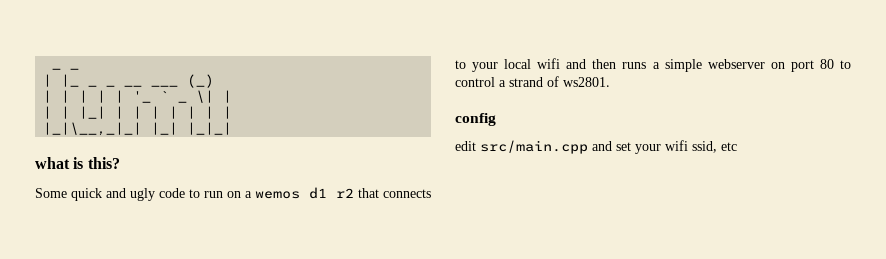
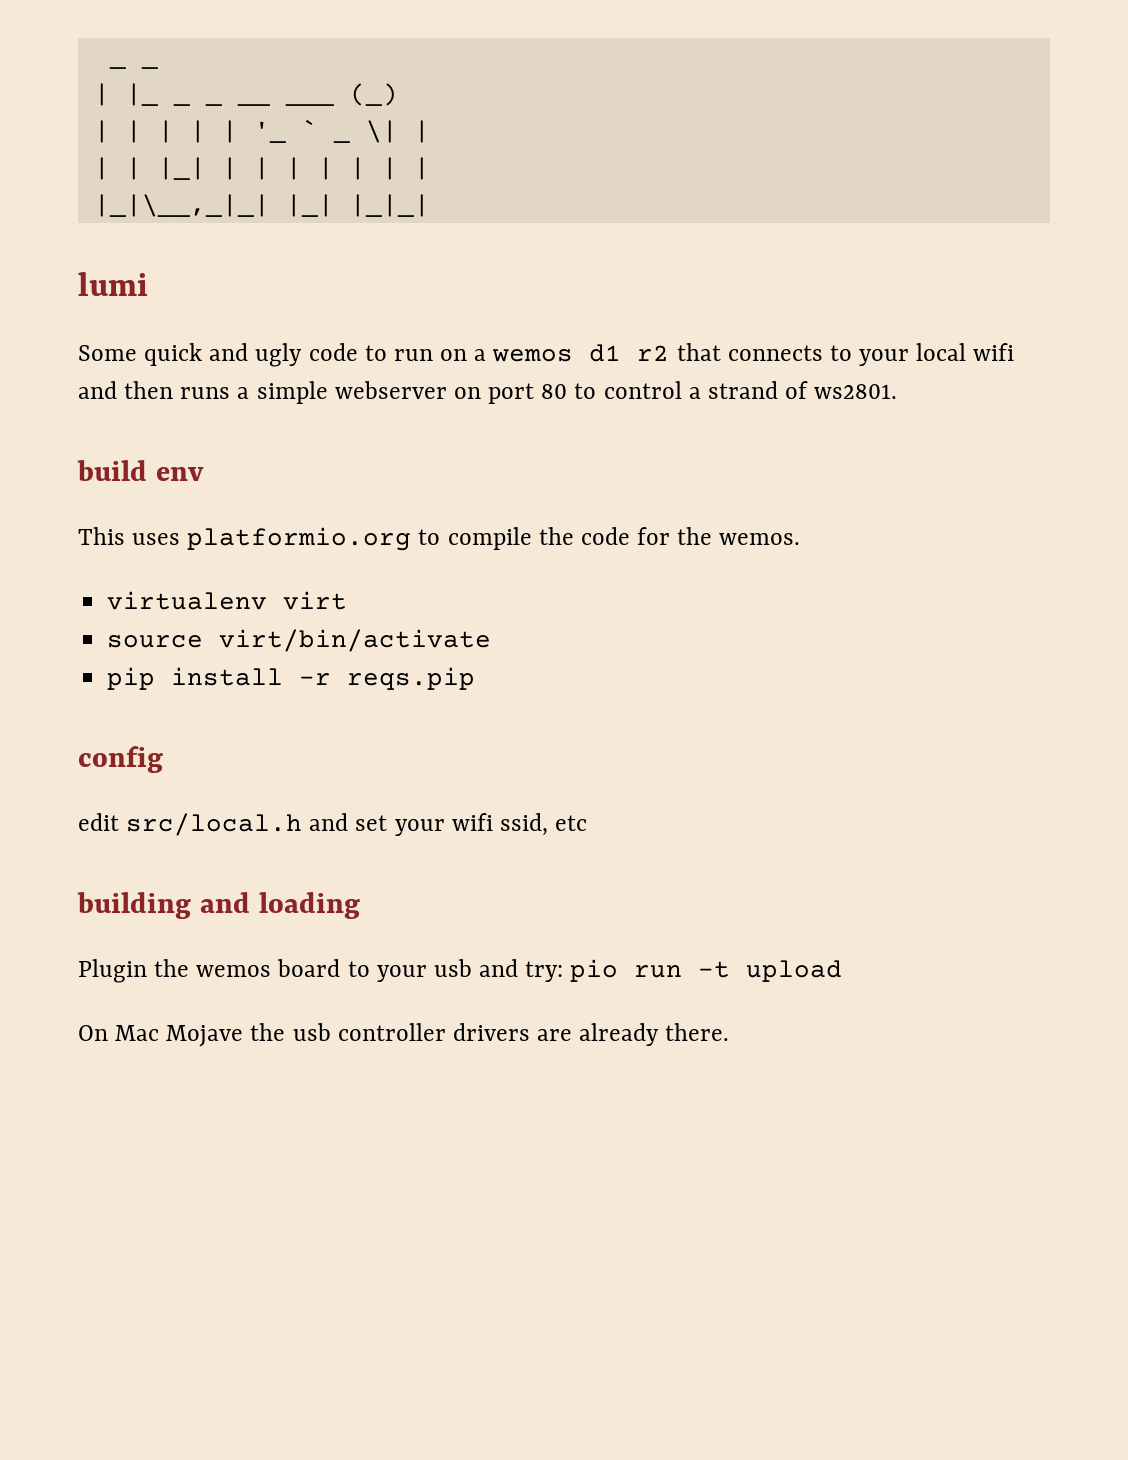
- what is this?
+ lumi
+ build env
+ This uses platformio.org to compile the code for the wemos.
+ virtualenv virt
+ source virt/bin/activate
+ pip install -r reqs.pip
- edit src/main.cpp and set your wifi ssid, etc
+ edit src/local.h and set your wifi ssid, etc
+ building and loading
+ Plugin the wemos board to your usb and try: pio run -t upload
+ On Mac Mojave the usb controller drivers are already there.

